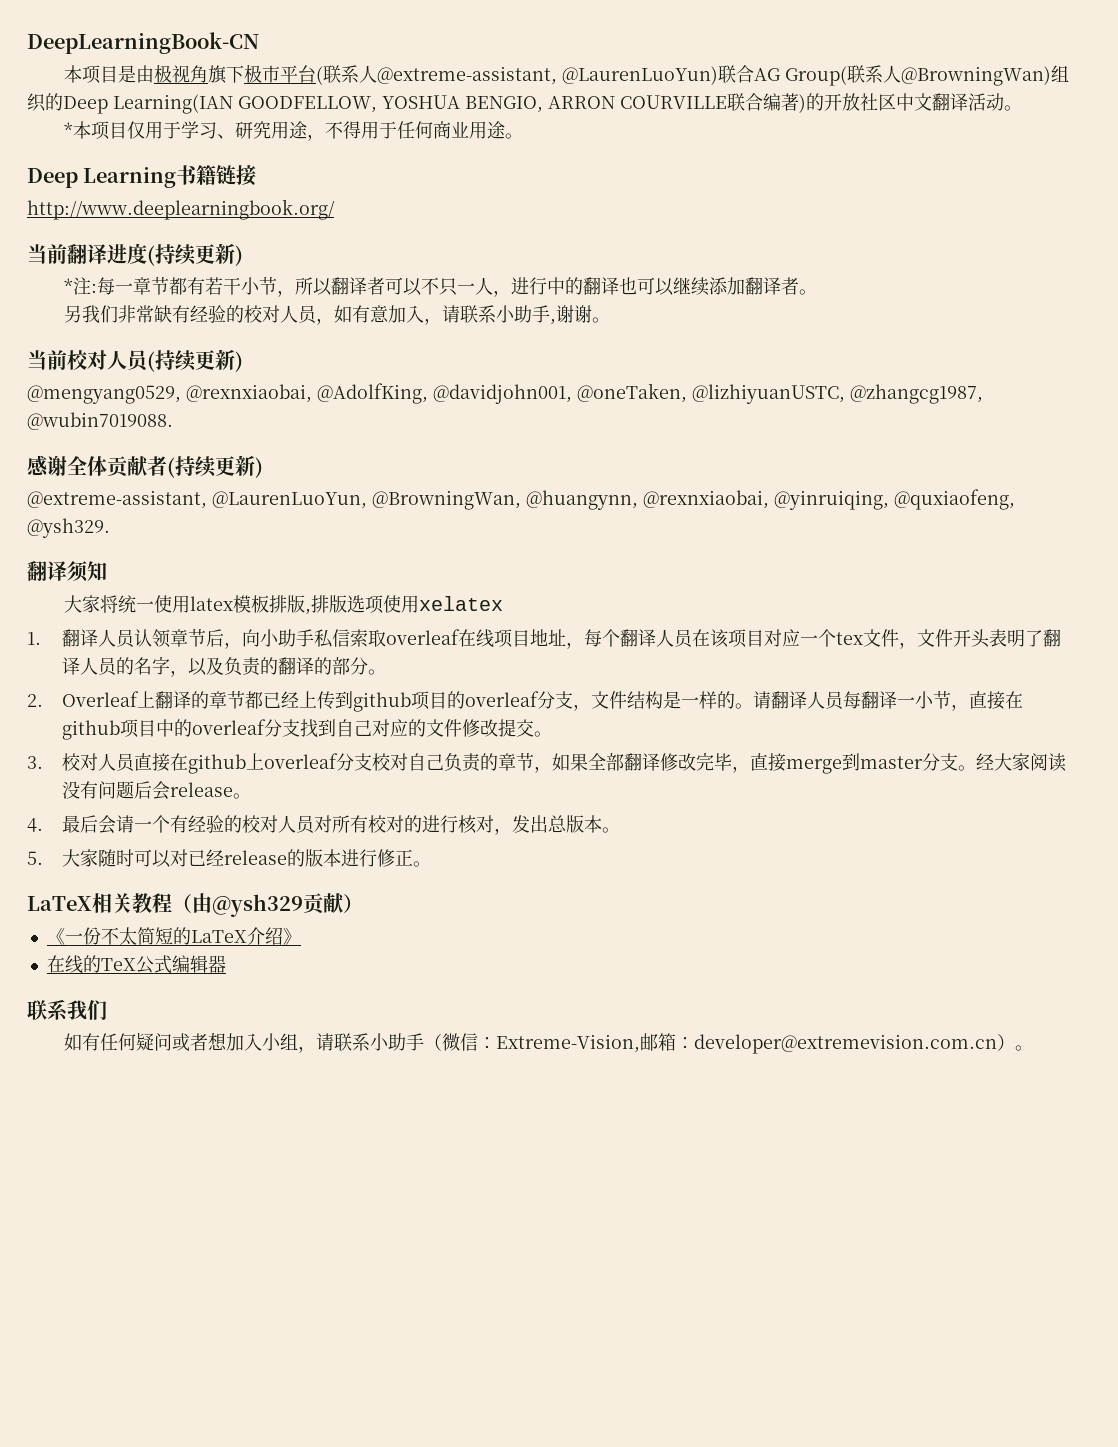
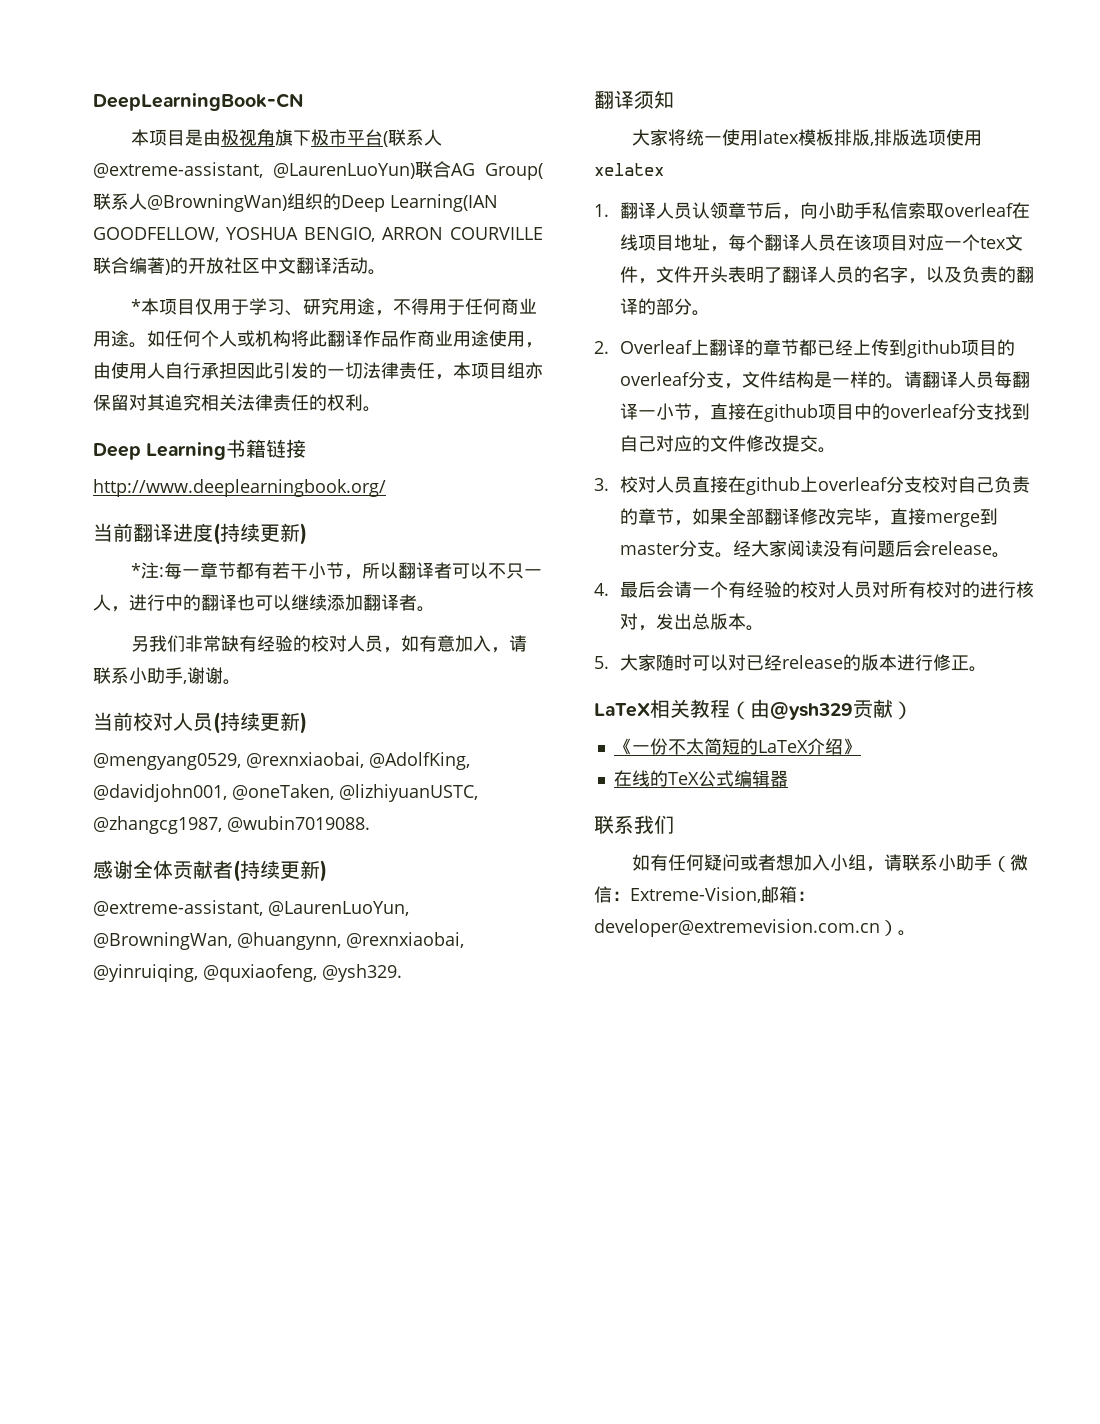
+ 如任何个人或机构将此翻译作品作商业用途使用，由使用人自行承担因此引发的一切法律责任，本项目组亦保留对其追究相关法律责任的权利。

